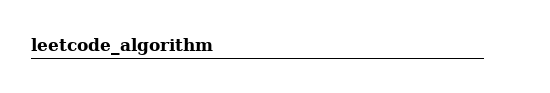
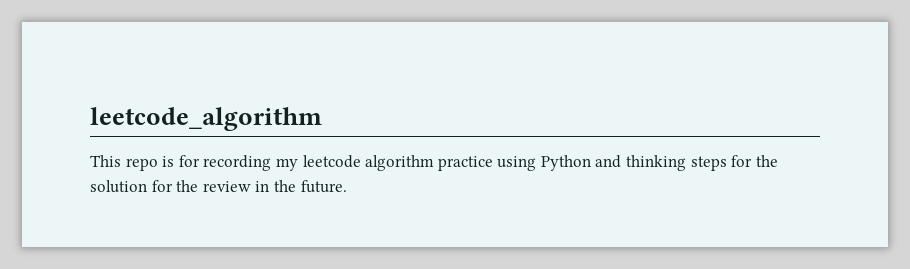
+ This repo is for recording my leetcode algorithm practice using Python and thinking steps for the solution for the review in the future.

